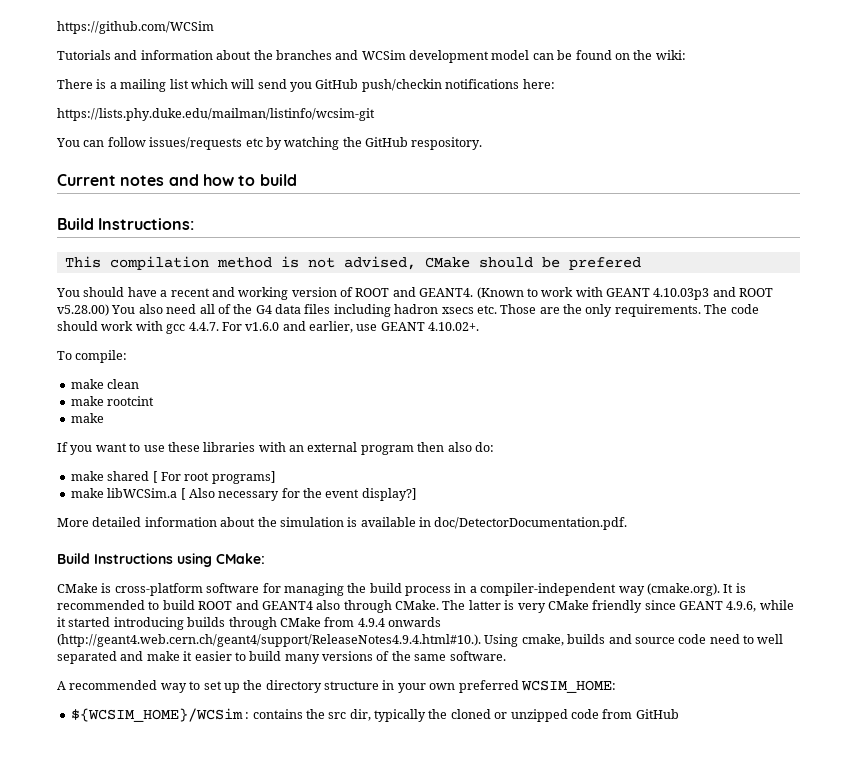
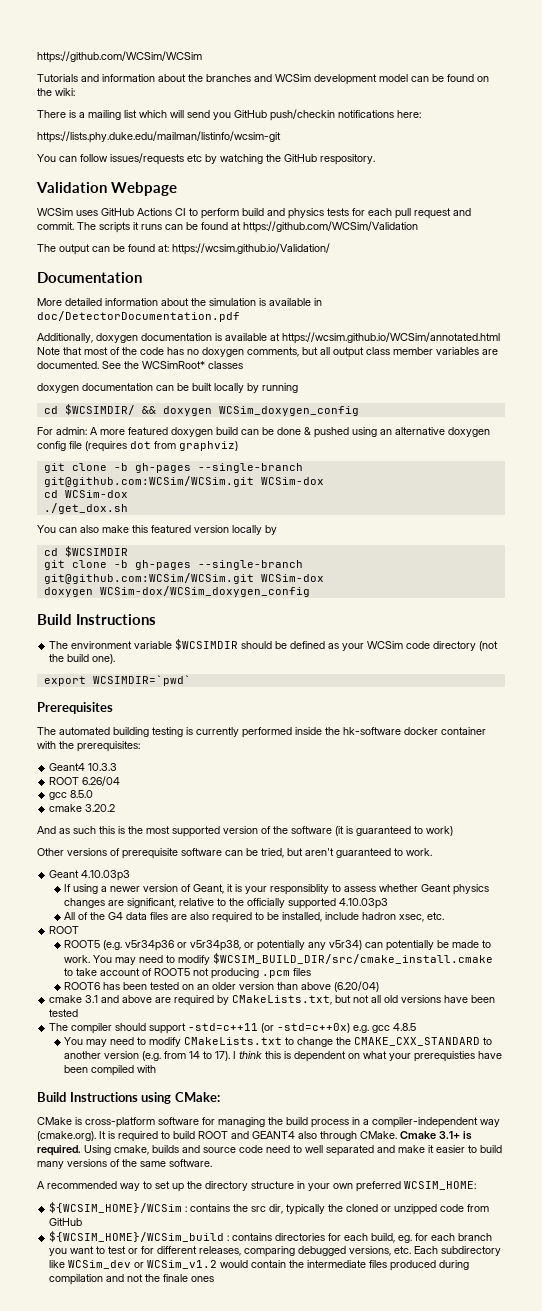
- https://github.com/WCSim
+ https://github.com/WCSim/WCSim
- Current notes and how to build
- Build Instructions:
- This compilation method is not advised, CMake should be prefered
- You should have a recent and working version of ROOT and GEANT4. (Known to work with GEANT 4.10.03p3 and ROOT v5.28.00) You also need all of the G4 data files including hadron xsecs etc. Those are the only requirements. The code should work with gcc 4.4.7. For v1.6.0 and earlier, use GEANT 4.10.02+.
- To compile:
- make clean
- make rootcint
- make
- If you want to use these libraries with an external program then also do:
- make shared [ For root programs]
- make libWCSim.a [ Also necessary for the event display?]
+ Validation Webpage
+ WCSim uses GitHub Actions CI to perform build and physics tests for each pull request and commit. The scripts it runs can be found at https://github.com/WCSim/Validation
+ The output can be found at: https://wcsim.github.io/Validation/
+ Documentation
- More detailed information about the simulation is available in doc/DetectorDocumentation.pdf.
+ More detailed information about the simulation is available in doc/DetectorDocumentation.pdf
+ Additionally, doxygen documentation is available at https://wcsim.github.io/WCSim/annotated.html Note that most of the code has no doxygen comments, but all output class member variables are documented. See the WCSimRoot* classes
+ doxygen documentation can be built locally by running
+ cd $WCSIMDIR/ && doxygen WCSim_doxygen_config
+ For admin: A more featured doxygen build can be done & pushed using an alternative doxygen config file (requires dot from graphviz)
+ git clone -b gh-pages --single-branch git@github.com:WCSim/WCSim.git WCSim-dox
+ cd WCSim-dox
+ ./get_dox.sh
+ You can also make this featured version locally by
+ cd $WCSIMDIR
+ git clone -b gh-pages --single-branch git@github.com:WCSim/WCSim.git WCSim-dox
+ doxygen WCSim-dox/WCSim_doxygen_config
+ Build Instructions
+ The environment variable $WCSIMDIR should be defined as your WCSim code directory (not the build one).
+ export WCSIMDIR=`pwd`
+ Prerequisites
+ The automated building testing is currently performed inside the hk-software docker container with the prerequisites:
+ Geant4 10.3.3
+ ROOT 6.26/04
+ gcc 8.5.0
+ cmake 3.20.2
+ And as such this is the most supported version of the software (it is guaranteed to work)
+ Other versions of prerequisite software can be tried, but aren't guaranteed to work.
+ Geant 4.10.03p3
+ If using a newer version of Geant, it is your responsiblity to assess whether Geant physics changes are significant, relative to the officially supported 4.10.03p3
+ All of the G4 data files are also required to be installed, include hadron xsec, etc.
+ ROOT
+ ROOT5 (e.g. v5r34p36 or v5r34p38, or potentially any v5r34) can potentially be made to work. You may need to modify $WCSIM_BUILD_DIR/src/cmake_install.cmake to take account of ROOT5 not producing .pcm files
+ ROOT6 has been tested on an older version than above (6.20/04)
+ cmake 3.1 and above are required by CMakeLists.txt, but not all old versions have been tested
+ The compiler should support -std=c++11 (or -std=c++0x) e.g. gcc 4.8.5
+ You may need to modify CMakeLists.txt to change the CMAKE_CXX_STANDARD to another version (e.g. from 14 to 17). I think this is dependent on what your prerequisties have been compiled with
- CMake is cross-platform software for managing the build process in a compiler-independent way (cmake.org). It is recommended to build ROOT and GEANT4 also through CMake.
+ CMake is cross-platform software for managing the build process in a compiler-independent way (cmake.org). It is required to build ROOT and GEANT4 also through CMake.
- The latter is very CMake friendly since GEANT 4.9.6, while it started introducing builds through CMake from 4.9.4 onwards (http://geant4.web.cern.ch/geant4/support/ReleaseNotes4.9.4.html#10.). Using cmake, builds and source code need to well separated and make it easier to build many versions of the same software.
+ Cmake 3.1+ is required. Using cmake, builds and source code need to well separated and make it easier to build many versions of the same software.
+ ${WCSIM_HOME}/WCSim_build : contains directories for each build, eg. for each branch you want to test or for different releases, comparing debugged versions, etc. Each subdirectory like WCSim_dev or WCSim_v1.2 would contain the intermediate files produced during compilation and not the finale ones

